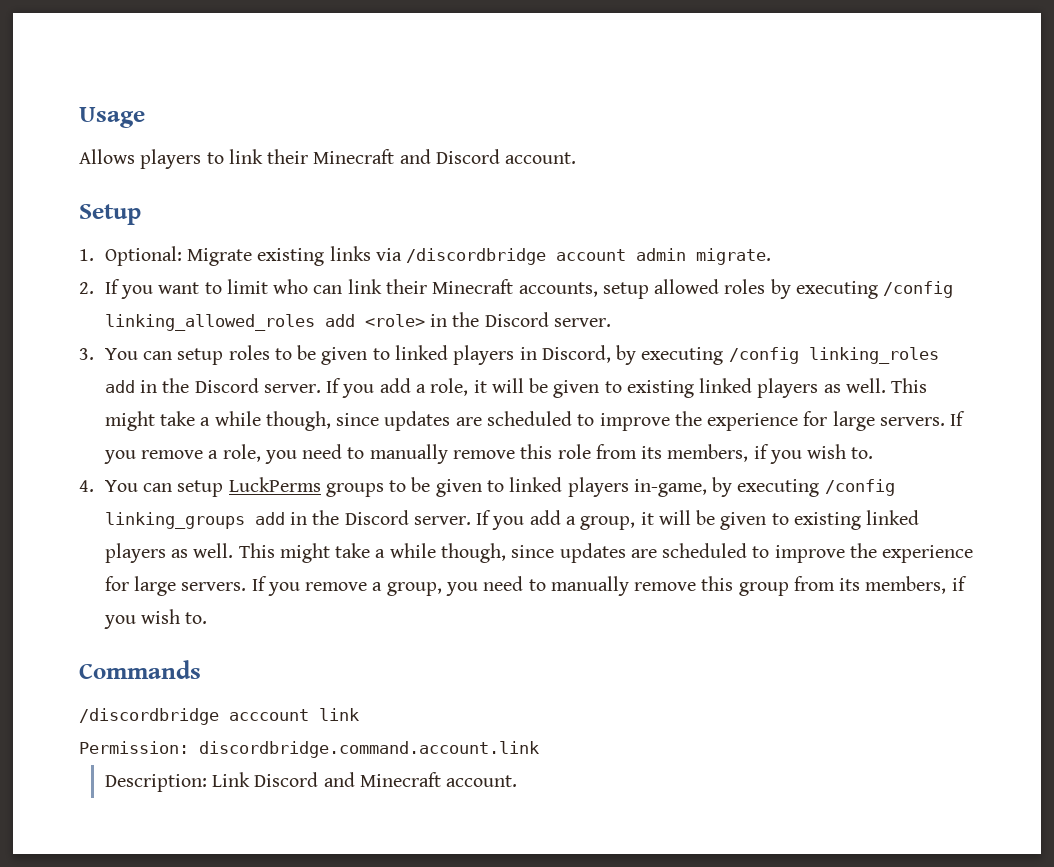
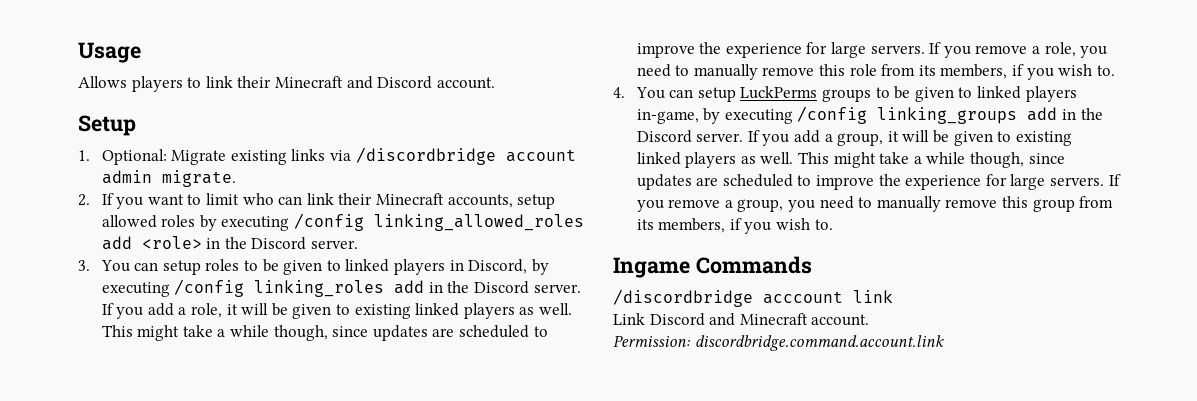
- Commands
+ Ingame Commands
- Permission: discordbridge.command.account.link
- Description: Link Discord and Minecraft account.
+ Link Discord and Minecraft account.
+ Permission: discordbridge.command.account.link

